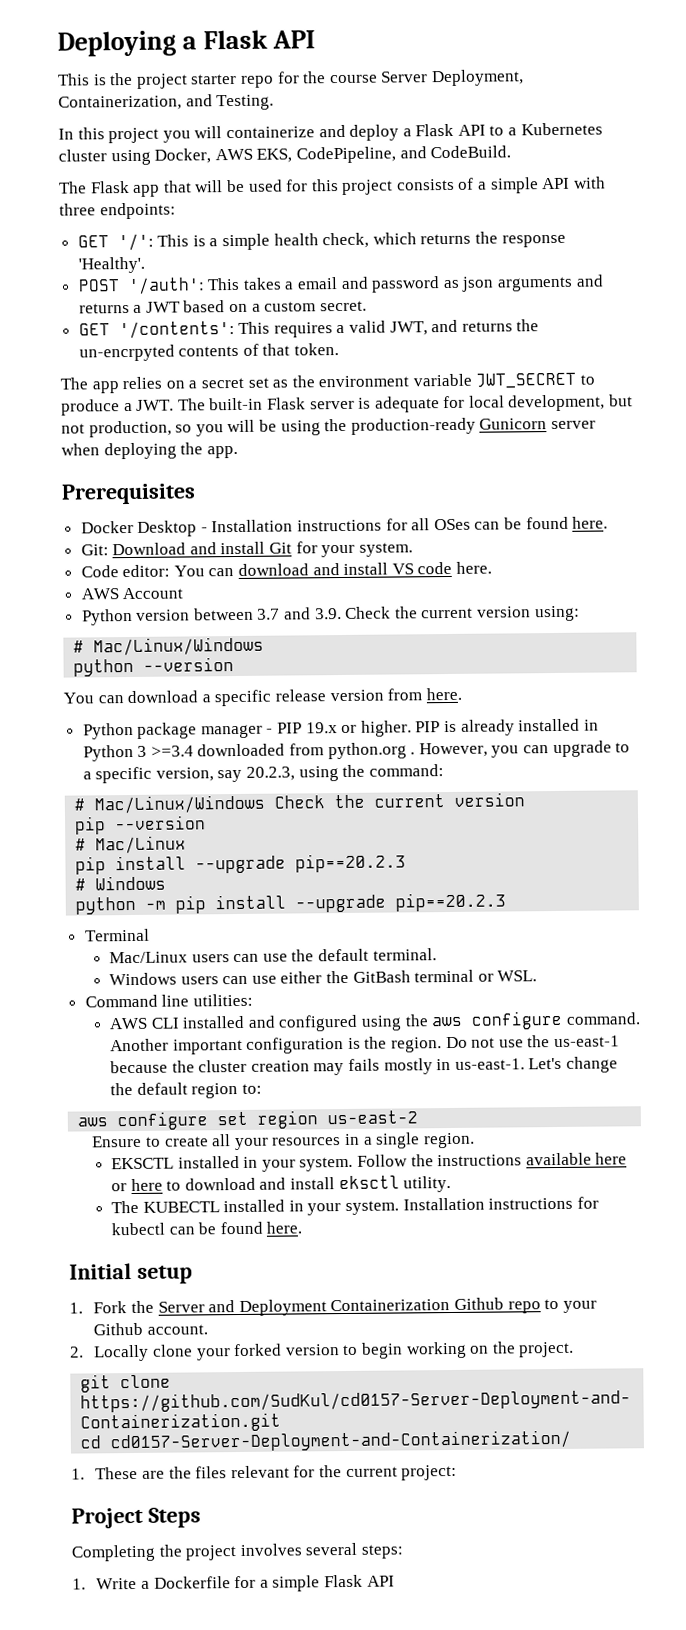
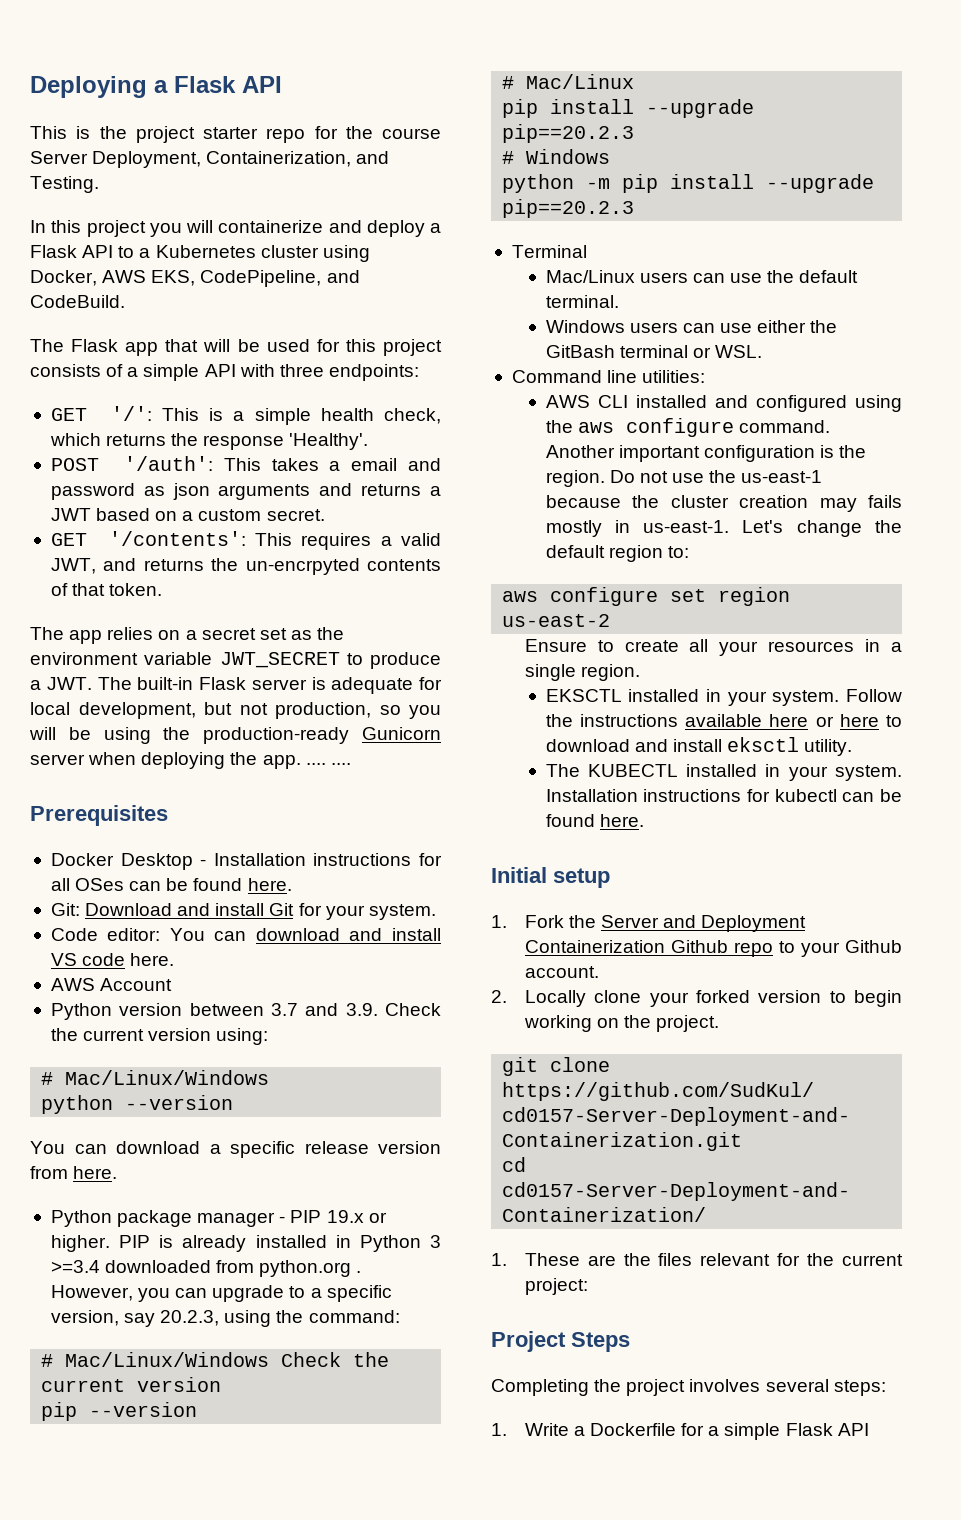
- The app relies on a secret set as the environment variable JWT_SECRET to produce a JWT. The built-in Flask server is adequate for local development, but not production, so you will be using the production-ready Gunicorn server when deploying the app.
+ The app relies on a secret set as the environment variable JWT_SECRET to produce a JWT. The built-in Flask server is adequate for local development, but not production, so you will be using the production-ready Gunicorn server when deploying the app. .... ....

